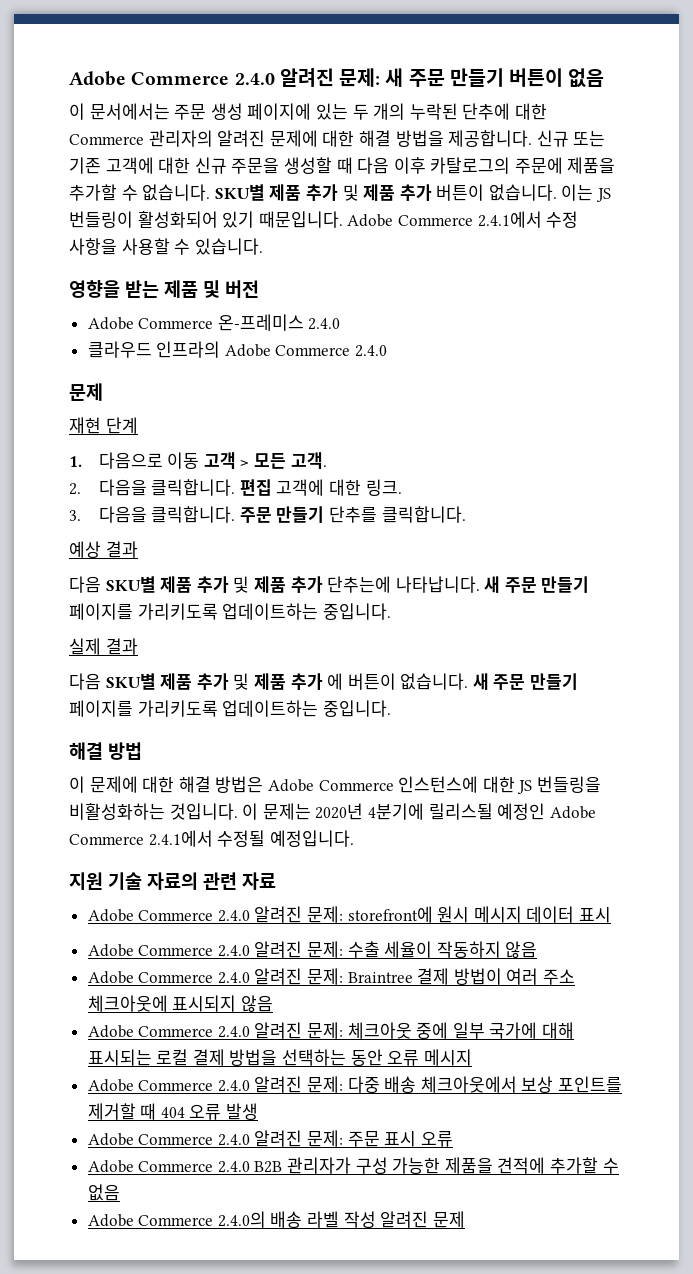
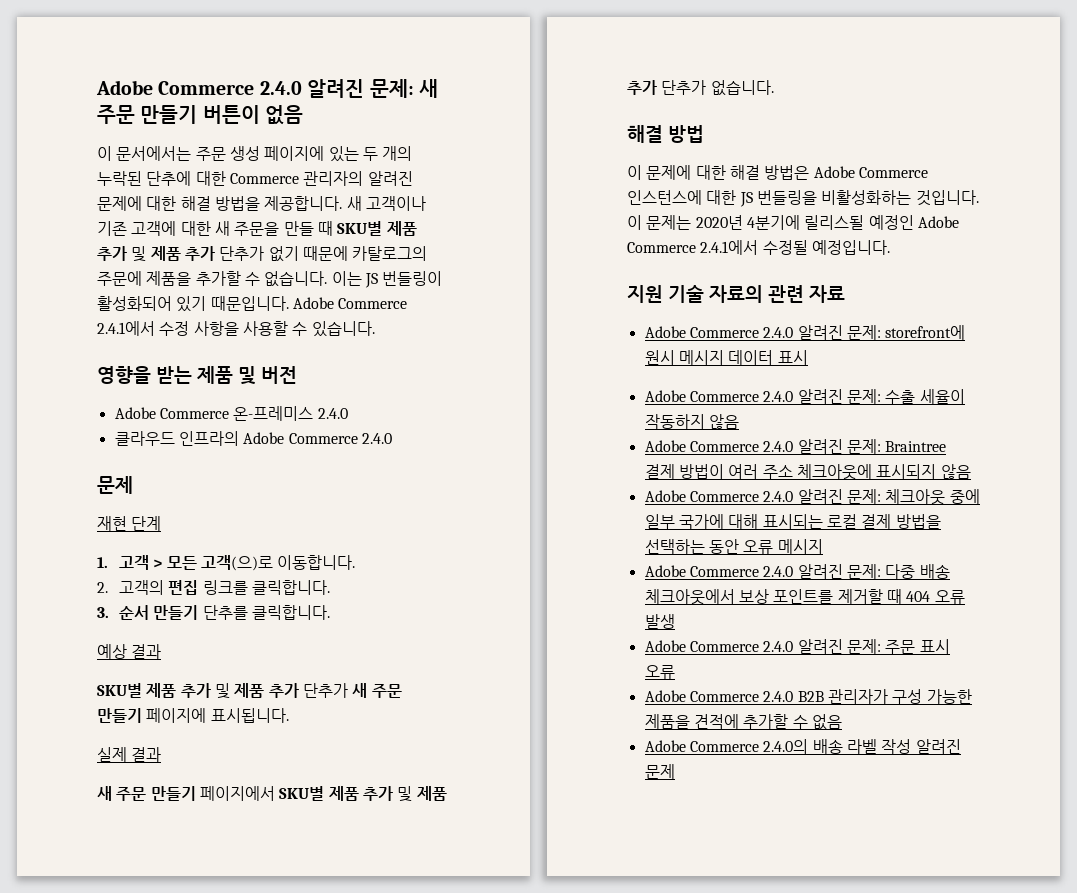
- 신규 또는 기존 고객에 대한 신규 주문을 생성할 때 다음 이후 카탈로그의 주문에 제품을 추가할 수 없습니다. SKU별 제품 추가 및 제품 추가 버튼이 없습니다.
+ 새 고객이나 기존 고객에 대한 새 주문을 만들 때 SKU별 제품 추가 및 제품 추가 단추가 없기 때문에 카탈로그의 주문에 제품을 추가할 수 없습니다.
- 1. 다음으로 이동 고객 > 모든 고객.
+ 1. 고객 > 모든 고객(으)로 이동합니다.
- 2. 다음을 클릭합니다. 편집 고객에 대한 링크.
- 3. 다음을 클릭합니다. 주문 만들기 단추를 클릭합니다.
+ 2. 고객의 편집 링크를 클릭합니다.
+ 3. 순서 만들기 단추를 클릭합니다.
- 다음 SKU별 제품 추가 및 제품 추가 단추는에 나타납니다. 새 주문 만들기 페이지를 가리키도록 업데이트하는 중입니다.
+ SKU별 제품 추가 및 제품 추가 단추가 새 주문 만들기 페이지에 표시됩니다.
  실제 결과
- 다음 SKU별 제품 추가 및 제품 추가 에 버튼이 없습니다. 새 주문 만들기 페이지를 가리키도록 업데이트하는 중입니다.
+ 새 주문 만들기 페이지에서 SKU별 제품 추가 및 제품 추가 단추가 없습니다.

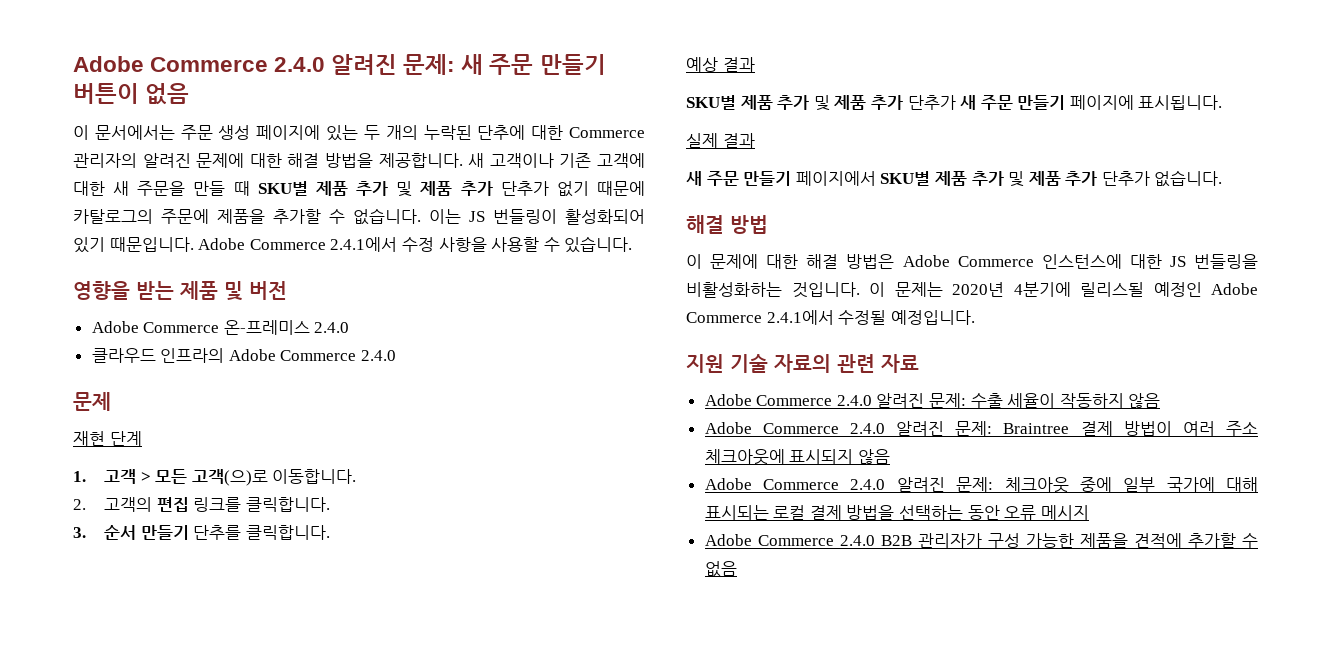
- Adobe Commerce 2.4.0 알려진 문제: storefront에 원시 메시지 데이터 표시
- Adobe Commerce 2.4.0 알려진 문제: 다중 배송 체크아웃에서 보상 포인트를 제거할 때 404 오류 발생
- Adobe Commerce 2.4.0 알려진 문제: 주문 표시 오류
- Adobe Commerce 2.4.0의 배송 라벨 작성 알려진 문제

